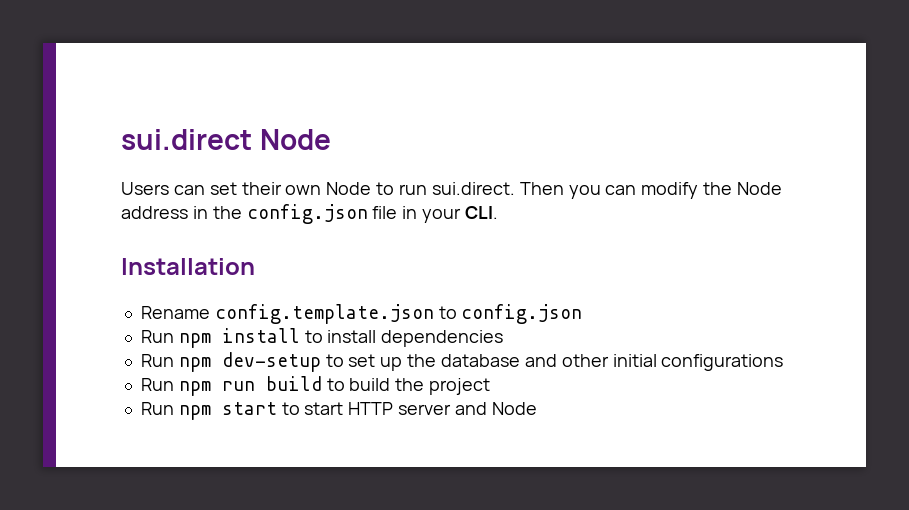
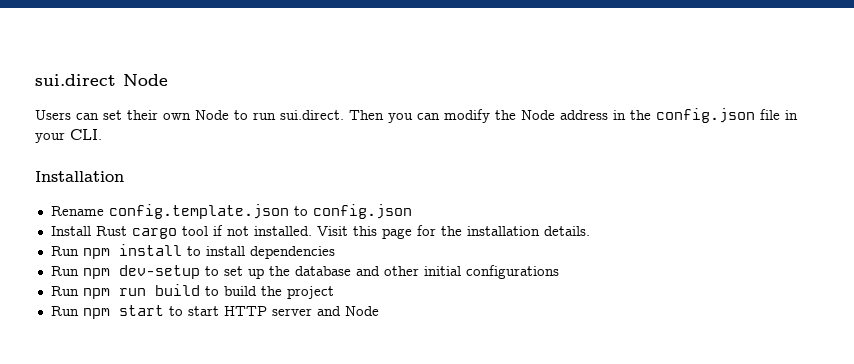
+ Install Rust cargo tool if not installed. Visit this page for the installation details.

